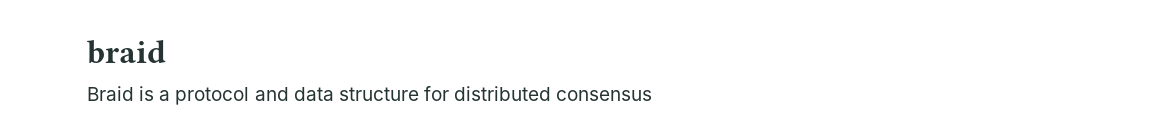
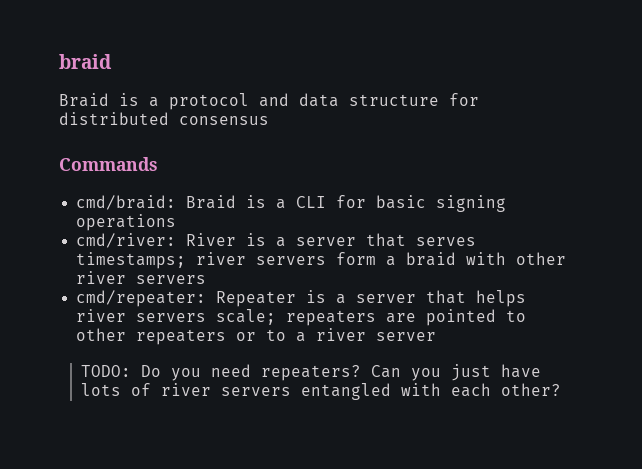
+ Commands
+ cmd/braid: Braid is a CLI for basic signing operations
+ cmd/river: River is a server that serves timestamps; river servers form a braid with other river servers
+ cmd/repeater: Repeater is a server that helps river servers scale; repeaters are pointed to other repeaters or to a river server
+ TODO: Do you need repeaters? Can you just have lots of river servers entangled with each other?

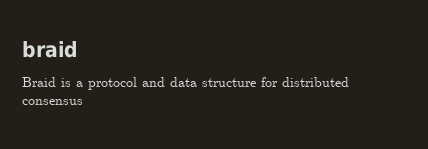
- Commands
- cmd/braid: Braid is a CLI for basic signing operations
- cmd/river: River is a server that serves timestamps; river servers form a braid with other river servers
- cmd/repeater: Repeater is a server that helps river servers scale; repeaters are pointed to other repeaters or to a river server
- TODO: Do you need repeaters? Can you just have lots of river servers entangled with each other?

